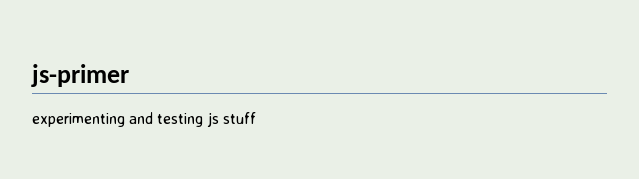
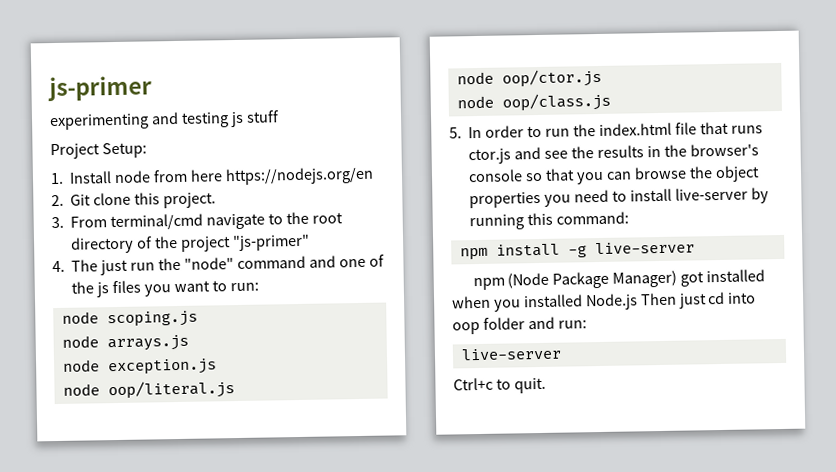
+ Project Setup:
+ 1. Install node from here https://nodejs.org/en
+ 2. Git clone this project.
+ 3. From terminal/cmd navigate to the root directory of the project "js-primer"
+ 4. The just run the "node" command and one of the js files you want to run:
+ node scoping.js
+ node arrays.js
+ node exception.js
+ node oop/literal.js
+ node oop/ctor.js
+ node oop/class.js
+ 5. In order to run the index.html file that runs ctor.js and see the results in the browser's console so that you can browse the object properties you need to install live-server by running this command:
+ npm install -g live-server
+ npm (Node Package Manager) got installed when you installed Node.js Then just cd into oop folder and run:
+ live-server
+ Ctrl+c to quit.

